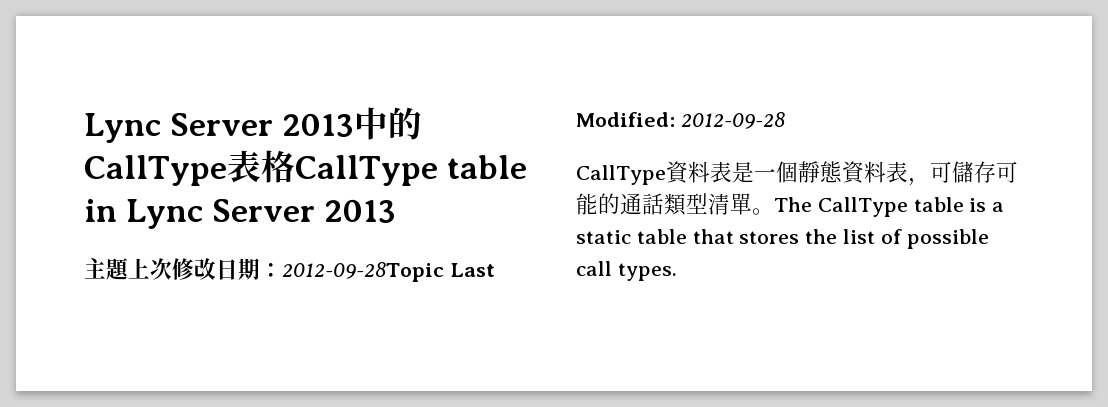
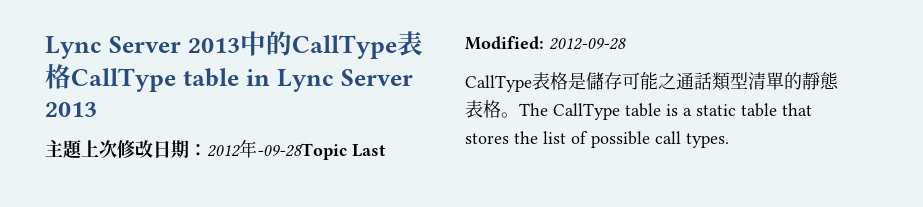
- 主題上次修改日期：2012-09-28Topic Last Modified: 2012-09-28
+ 主題上次修改日期：2012年-09-28Topic Last Modified: 2012-09-28
- CallType資料表是一個靜態資料表，可儲存可能的通話類型清單。
+ CallType表格是儲存可能之通話類型清單的靜態表格。

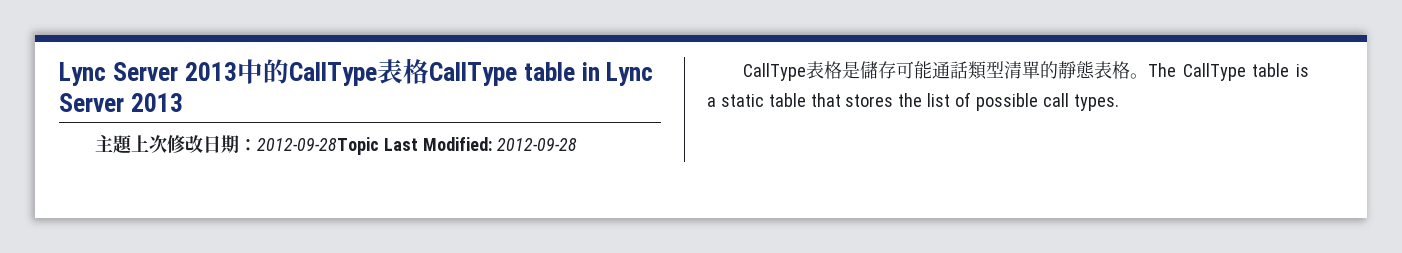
- 主題上次修改日期：2012年-09-28Topic Last Modified: 2012-09-28
+ 主題上次修改日期：2012-09-28Topic Last Modified: 2012-09-28
- CallType表格是儲存可能之通話類型清單的靜態表格。
+ CallType表格是儲存可能通話類型清單的靜態表格。

